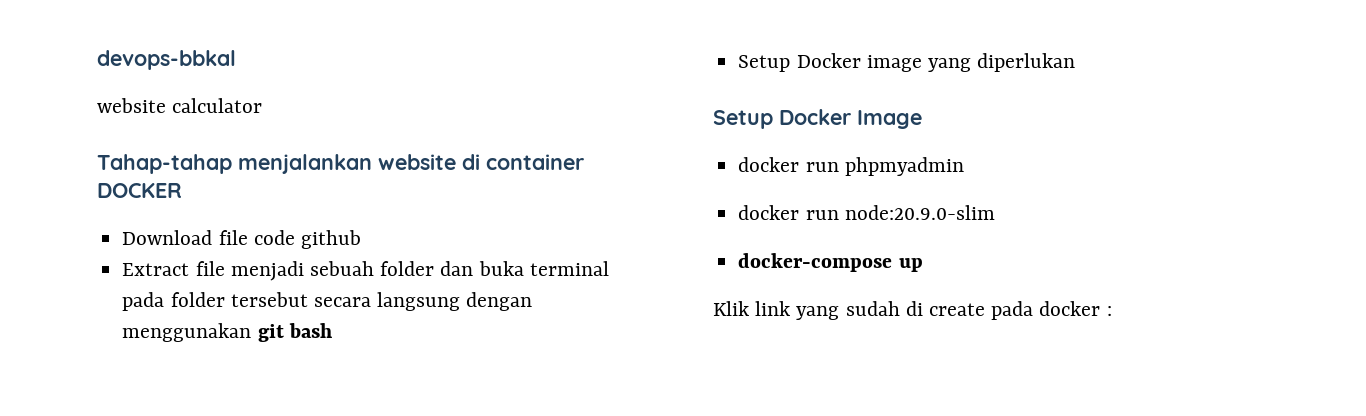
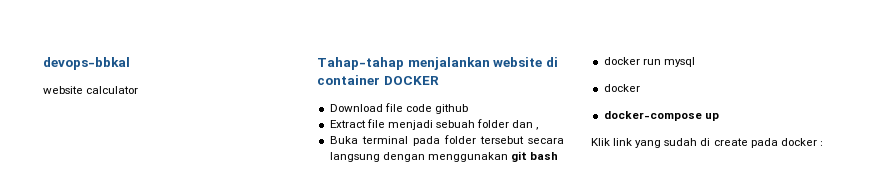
- Extract file menjadi sebuah folder dan buka terminal pada folder tersebut secara langsung dengan menggunakan git bash
+ Extract file menjadi sebuah folder dan ,
+ Buka terminal pada folder tersebut secara langsung dengan menggunakan git bash
- Setup Docker image yang diperlukan
- Setup Docker Image
- docker run phpmyadmin
- docker run node:20.9.0-slim
+ docker run mysql
+ docker

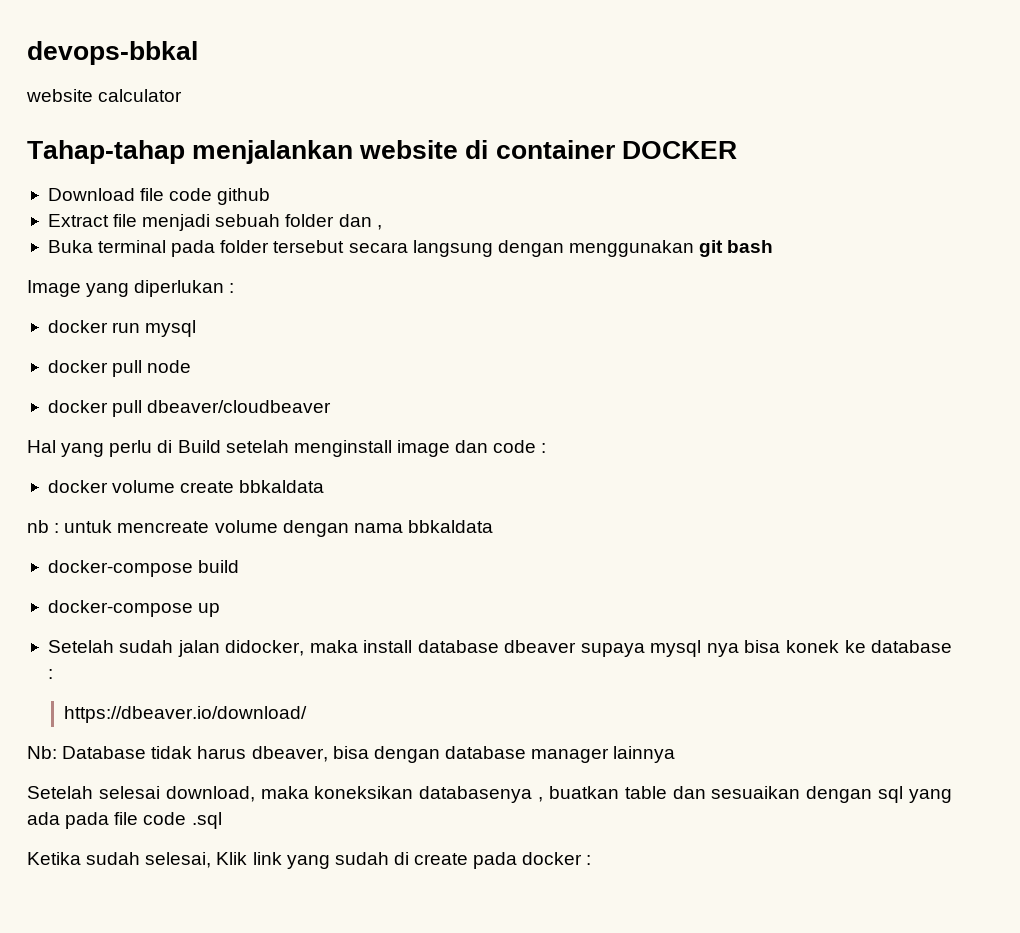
+ Image yang diperlukan :
  docker run mysql
- docker
+ docker pull node
+ docker pull dbeaver/cloudbeaver
+ Hal yang perlu di Build setelah menginstall image dan code :
+ docker volume create bbkaldata
+ nb : untuk mencreate volume dengan nama bbkaldata
+ docker-compose build
  docker-compose up
- Klik link yang sudah di create pada docker :
+ Setelah sudah jalan didocker, maka install database dbeaver supaya mysql nya bisa konek ke database :
+ https://dbeaver.io/download/
+ Nb: Database tidak harus dbeaver, bisa dengan database manager lainnya
+ Setelah selesai download, maka koneksikan databasenya , buatkan table dan sesuaikan dengan sql yang ada pada file code .sql
+ Ketika sudah selesai, Klik link yang sudah di create pada docker :

